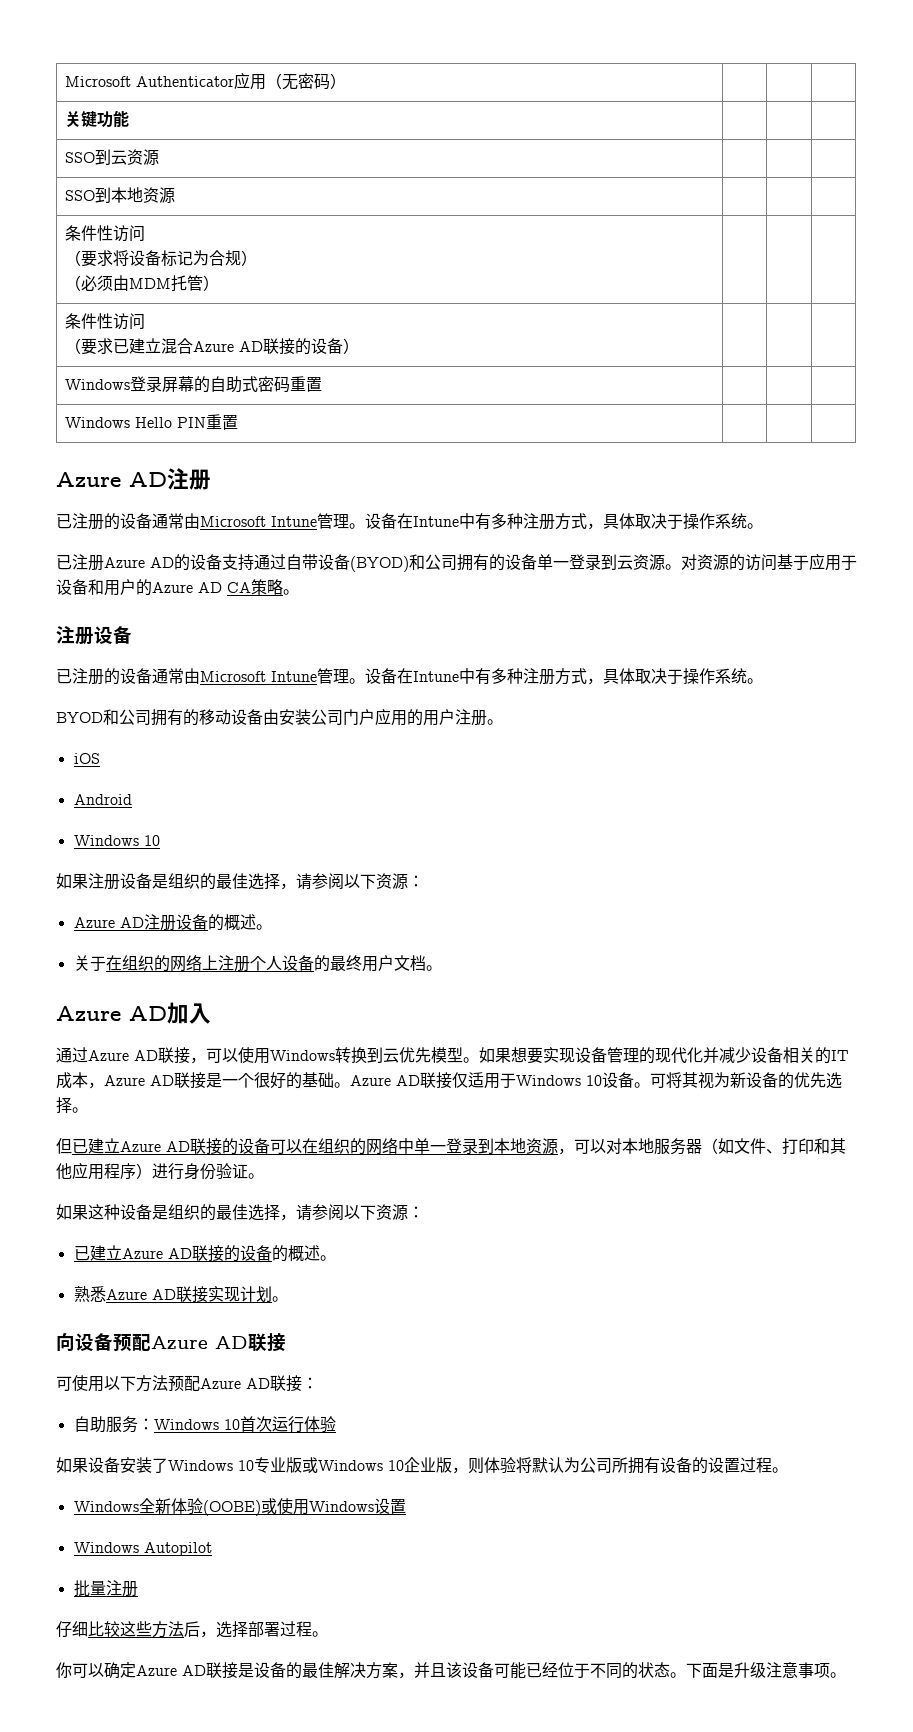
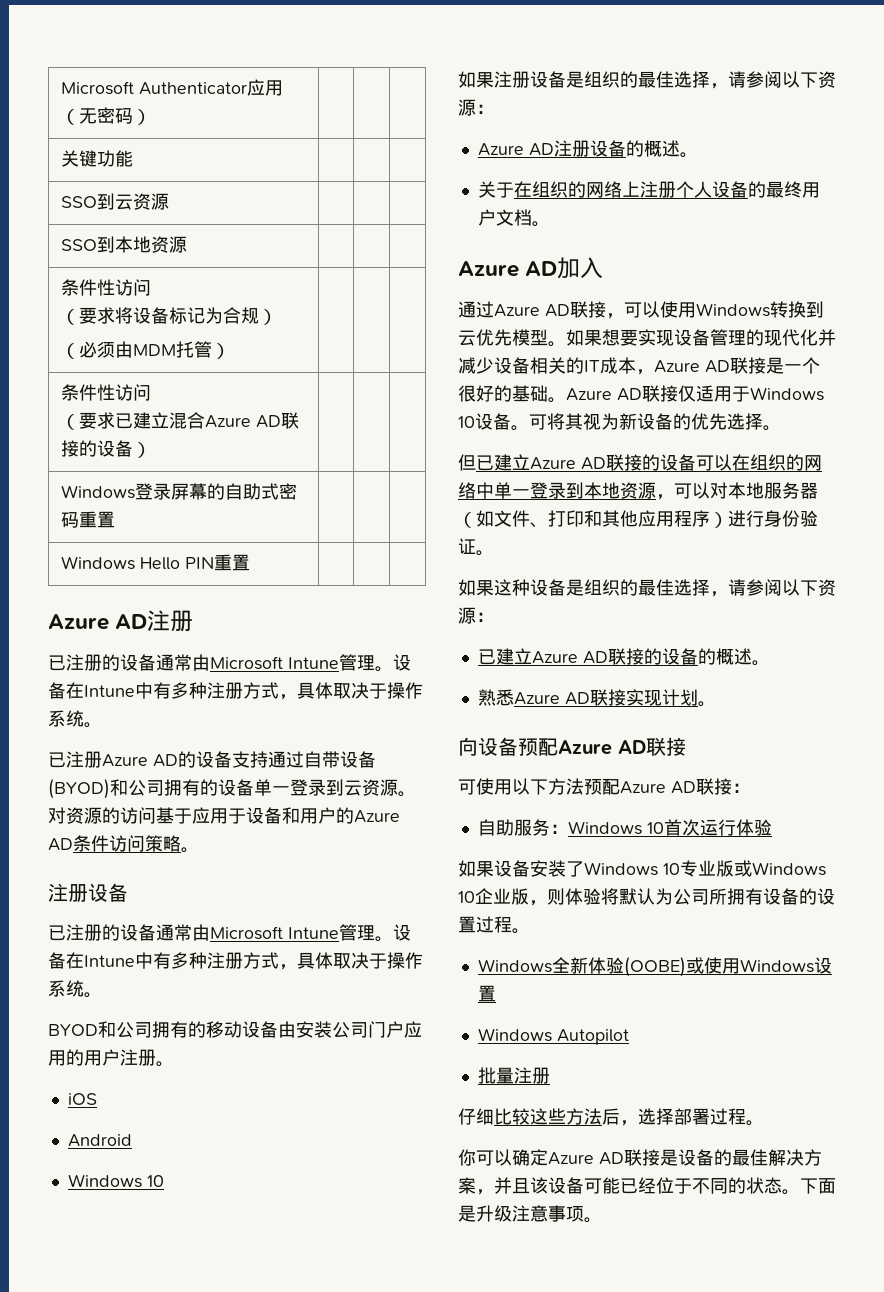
- 对资源的访问基于应用于设备和用户的Azure AD CA策略。
+ 对资源的访问基于应用于设备和用户的Azure AD条件访问策略。

